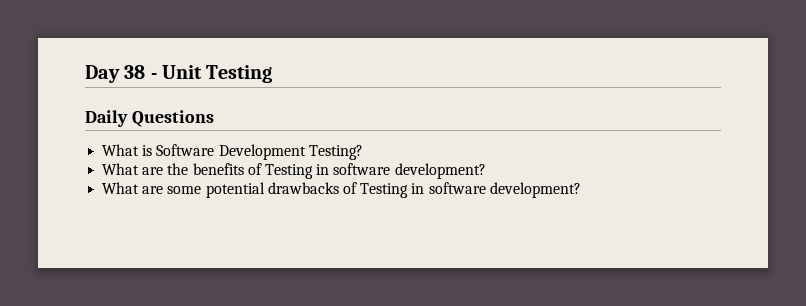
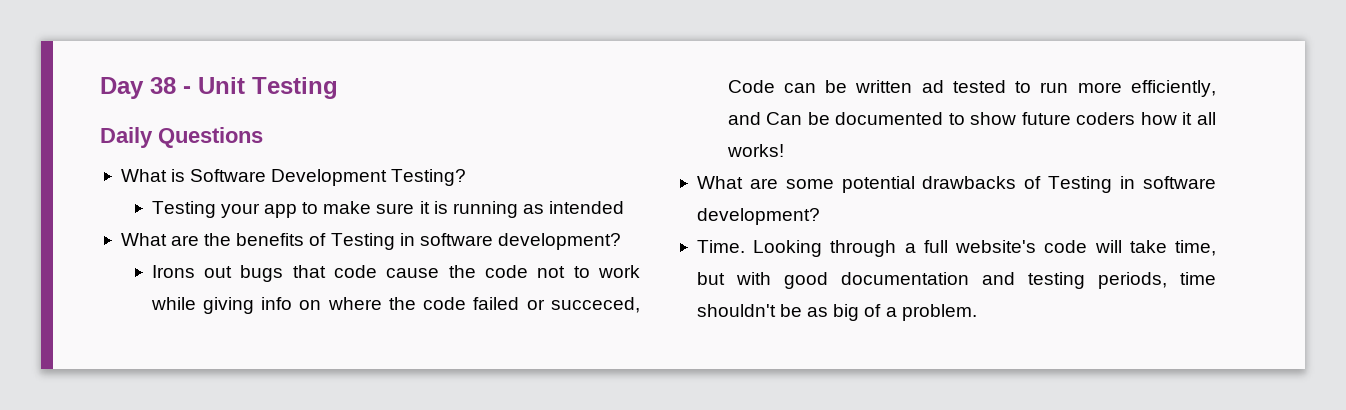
+ Testing your app to make sure it is running as intended
+ Irons out bugs that code cause the code not to work while giving info on where the code failed or succeced, Code can be written ad tested to run more efficiently, and Can be documented to show future coders how it all works!
+ Time. Looking through a full website's code will take time, but with good documentation and testing periods, time shouldn't be as big of a problem.

